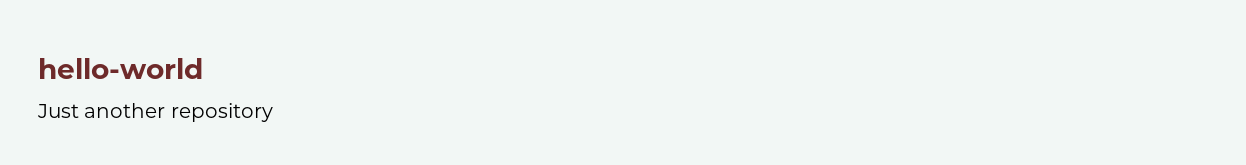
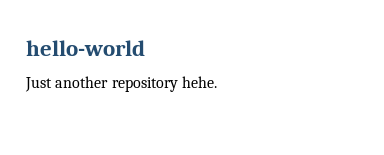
- Just another repository
+ Just another repository hehe.

